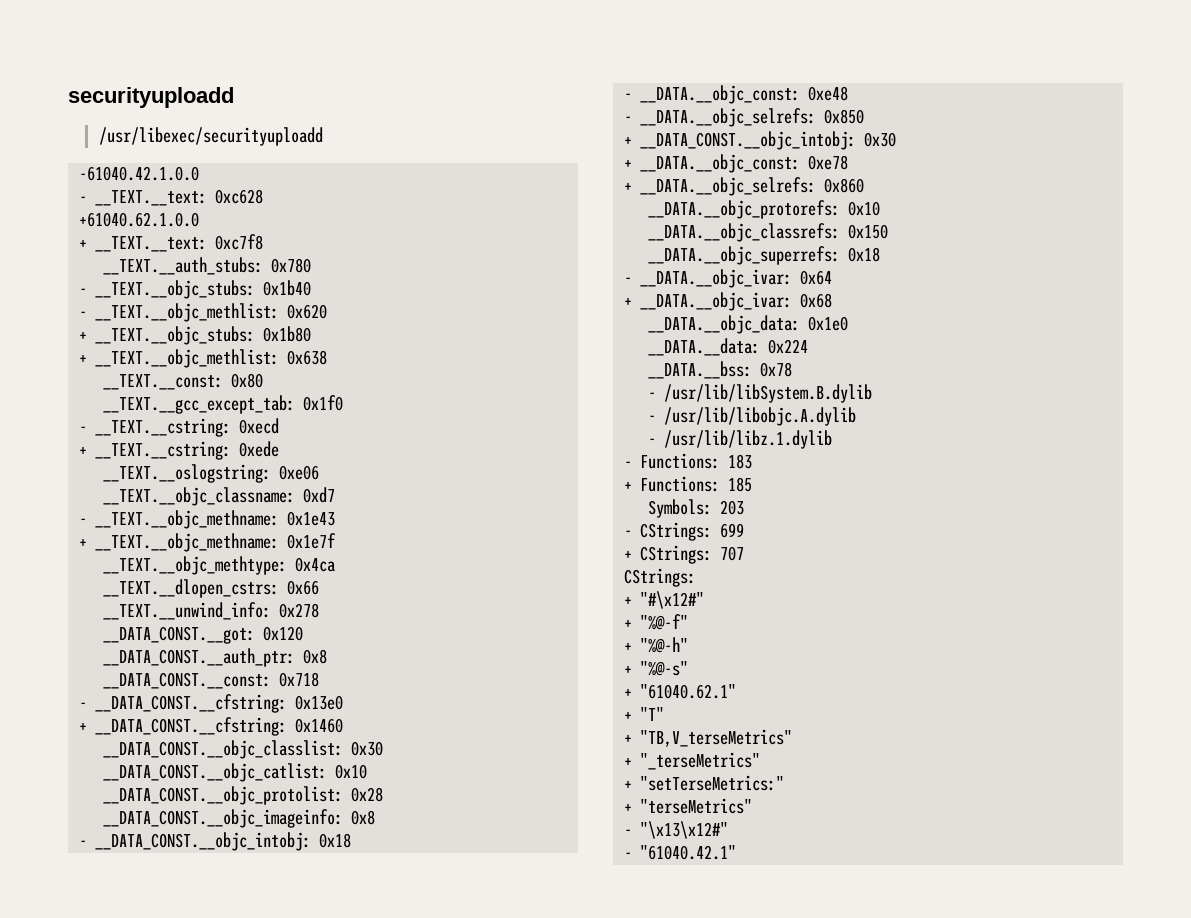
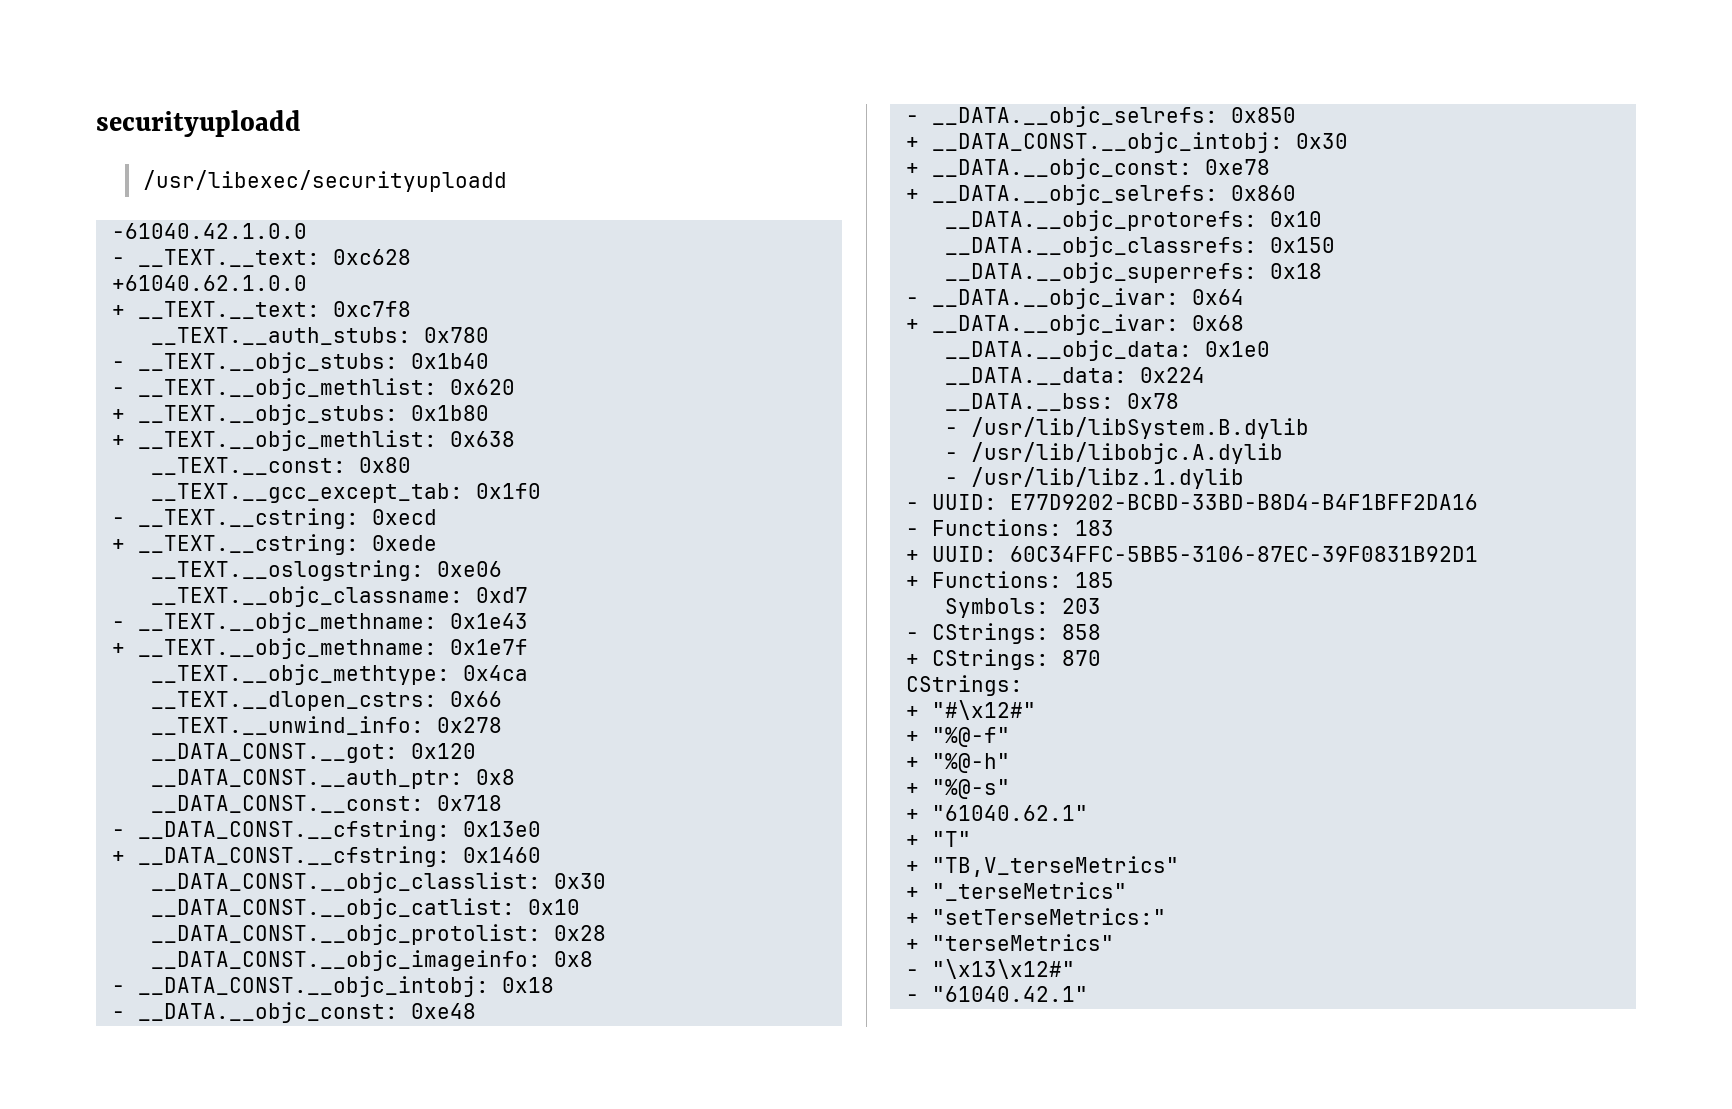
+ - UUID: E77D9202-BCBD-33BD-B8D4-B4F1BFF2DA16
+ + UUID: 60C34FFC-5BB5-3106-87EC-39F0831B92D1
- - CStrings: 699
+ - CStrings: 858
- + CStrings: 707
+ + CStrings: 870

